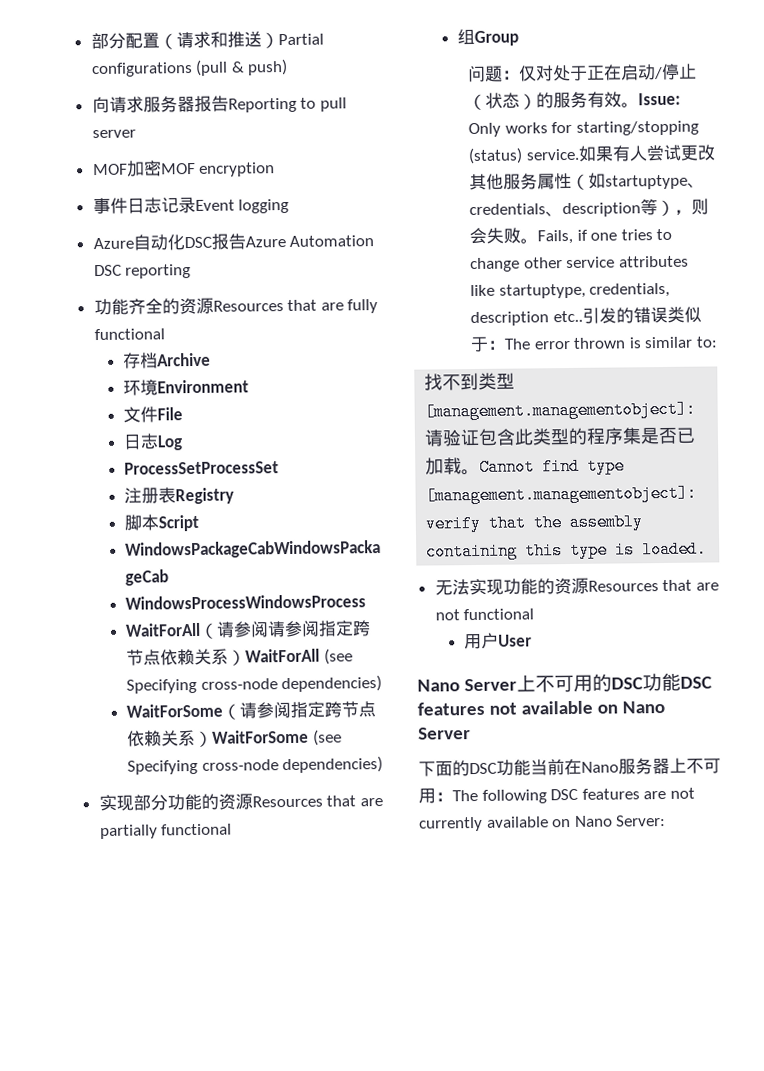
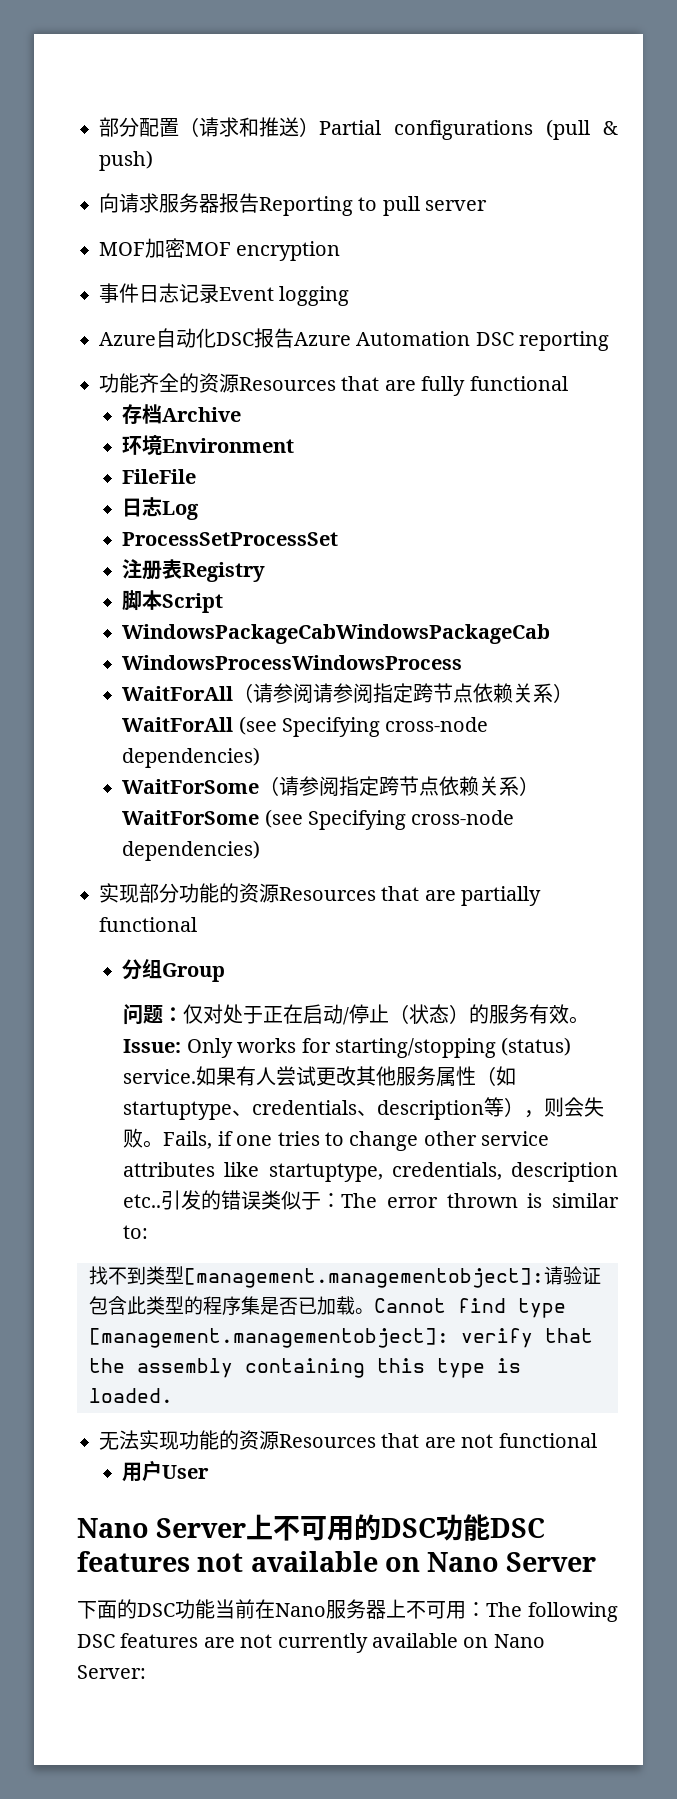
- 文件File
+ FileFile
- 组Group
+ 分组Group

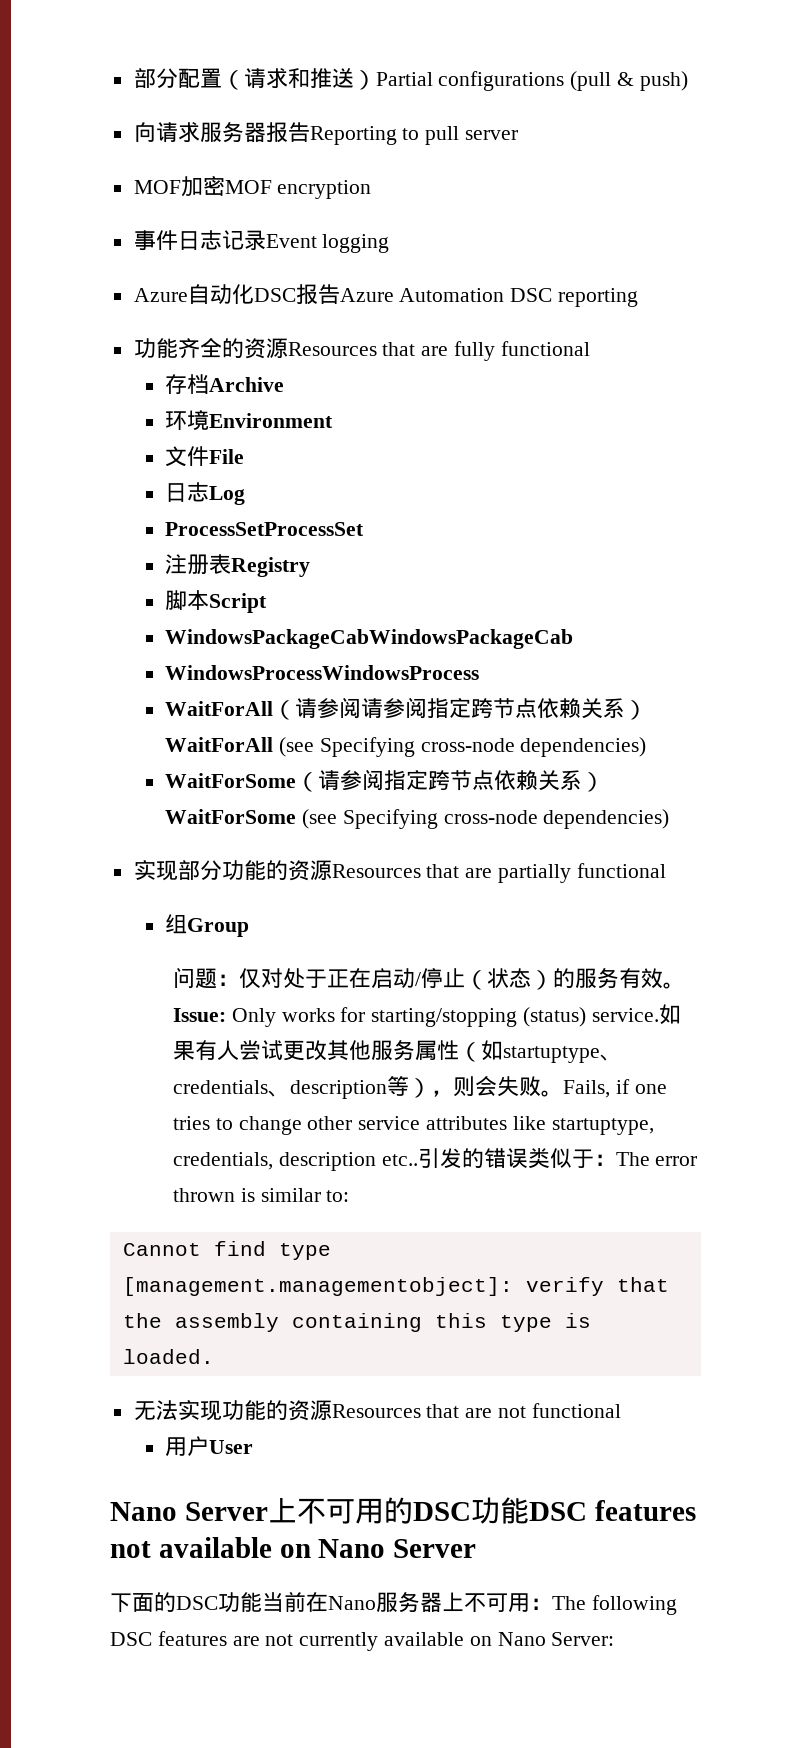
- FileFile
+ 文件File
- 分组Group
+ 组Group
- 找不到类型[management.managementobject]:请验证包含此类型的程序集是否已加载。

